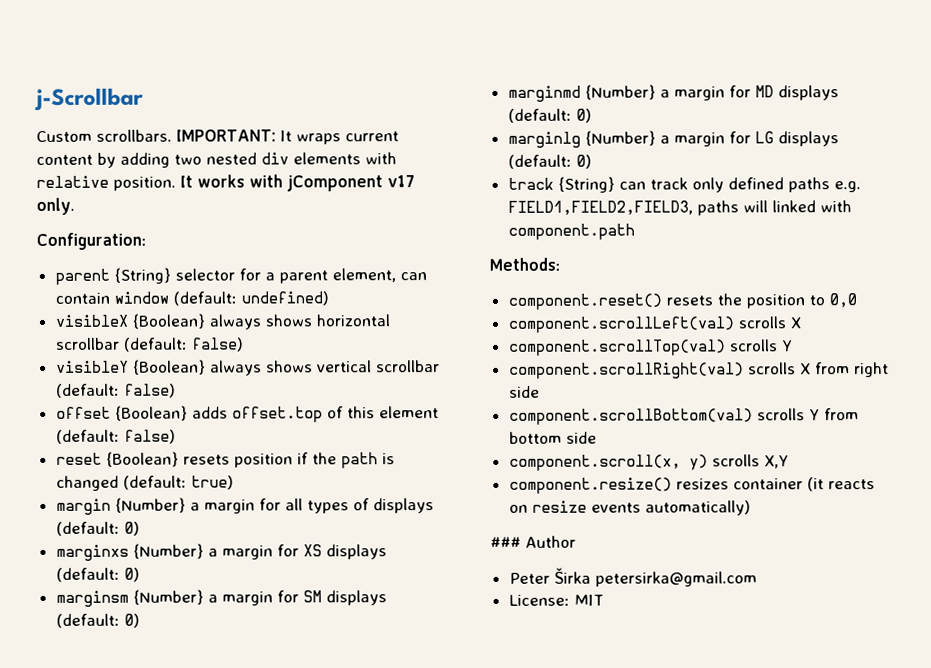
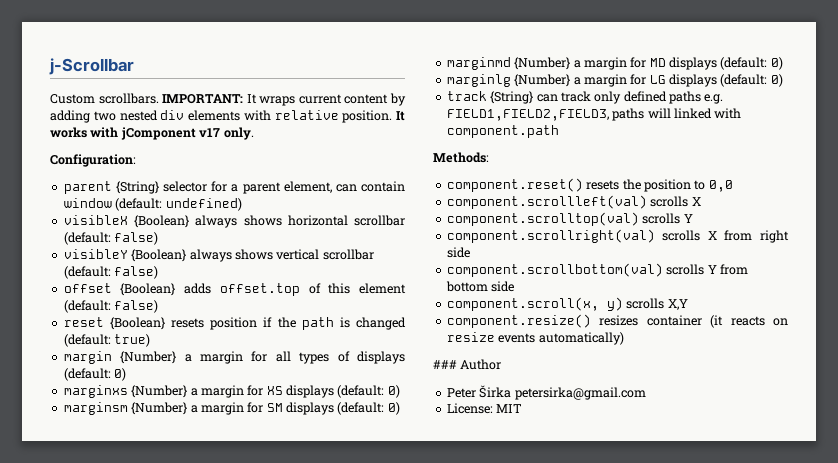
- component.scrollLeft(val) scrolls X
+ component.scrollleft(val) scrolls X
- component.scrollTop(val) scrolls Y
+ component.scrolltop(val) scrolls Y
- component.scrollRight(val) scrolls X from right side
+ component.scrollright(val) scrolls X from right side
- component.scrollBottom(val) scrolls Y from bottom side
+ component.scrollbottom(val) scrolls Y from bottom side

